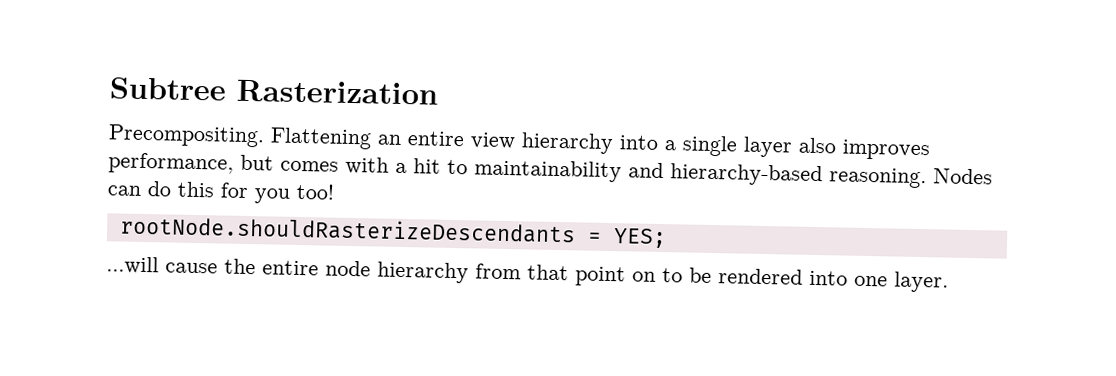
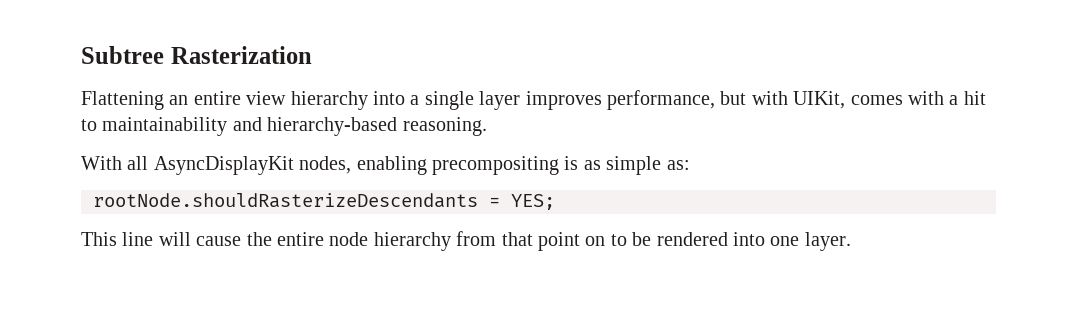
- Precompositing. Flattening an entire view hierarchy into a single layer also improves performance, but comes with a hit to maintainability and hierarchy-based reasoning. Nodes can do this for you too!
+ Flattening an entire view hierarchy into a single layer improves performance, but with UIKit, comes with a hit to maintainability and hierarchy-based reasoning.
+ With all AsyncDisplayKit nodes, enabling precompositing is as simple as:
- ...will cause the entire node hierarchy from that point on to be rendered into one layer.
+ This line will cause the entire node hierarchy from that point on to be rendered into one layer.

